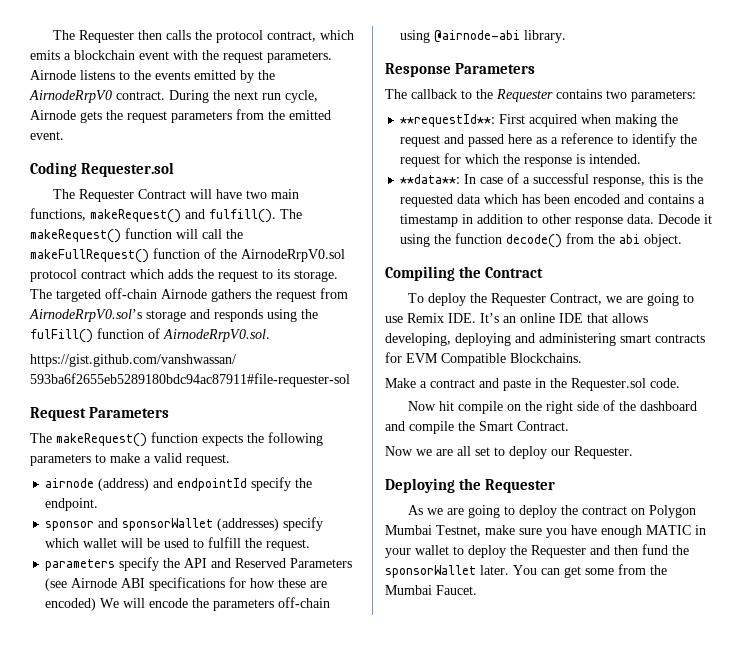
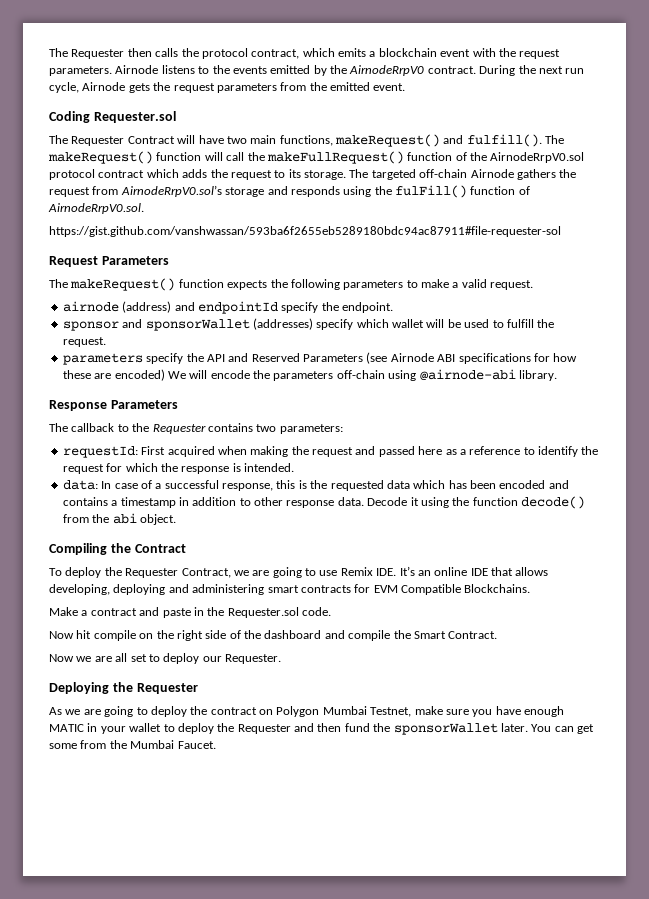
- **requestId**: First acquired when making the request and passed here as a reference to identify the request for which the response is intended.
+ requestId: First acquired when making the request and passed here as a reference to identify the request for which the response is intended.
- **data**: In case of a successful response, this is the requested data which has been encoded and contains a timestamp in addition to other response data.
+ data: In case of a successful response, this is the requested data which has been encoded and contains a timestamp in addition to other response data.

